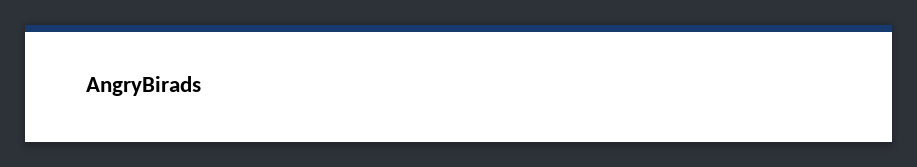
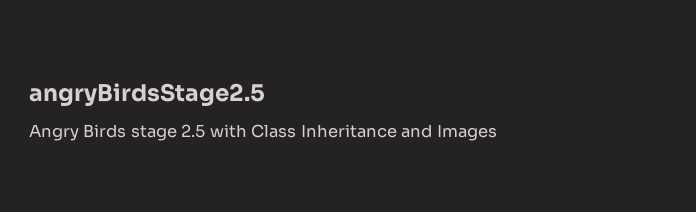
- AngryBirads
+ angryBirdsStage2.5
+ Angry Birds stage 2.5 with Class Inheritance and Images

